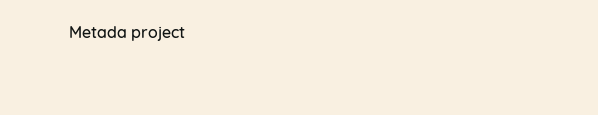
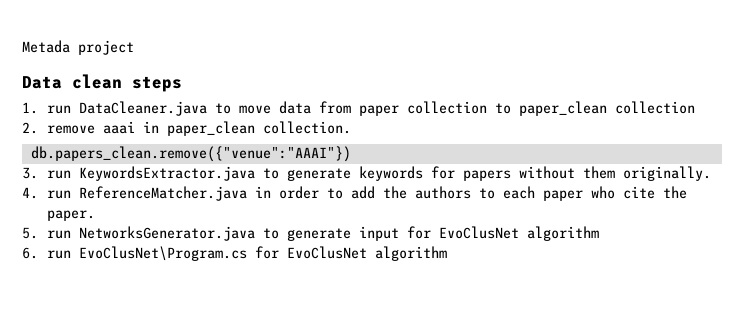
+ Data clean steps
+ 1. run DataCleaner.java to move data from paper collection to paper_clean collection
+ 2. remove aaai in paper_clean collection.
+ db.papers_clean.remove({"venue":"AAAI"})
+ 3. run KeywordsExtractor.java to generate keywords for papers without them originally.
+ 4. run ReferenceMatcher.java in order to add the authors to each paper who cite the paper.
+ 5. run NetworksGenerator.java to generate input for EvoClusNet algorithm
+ 6. run EvoClusNet\Program.cs for EvoClusNet algorithm

